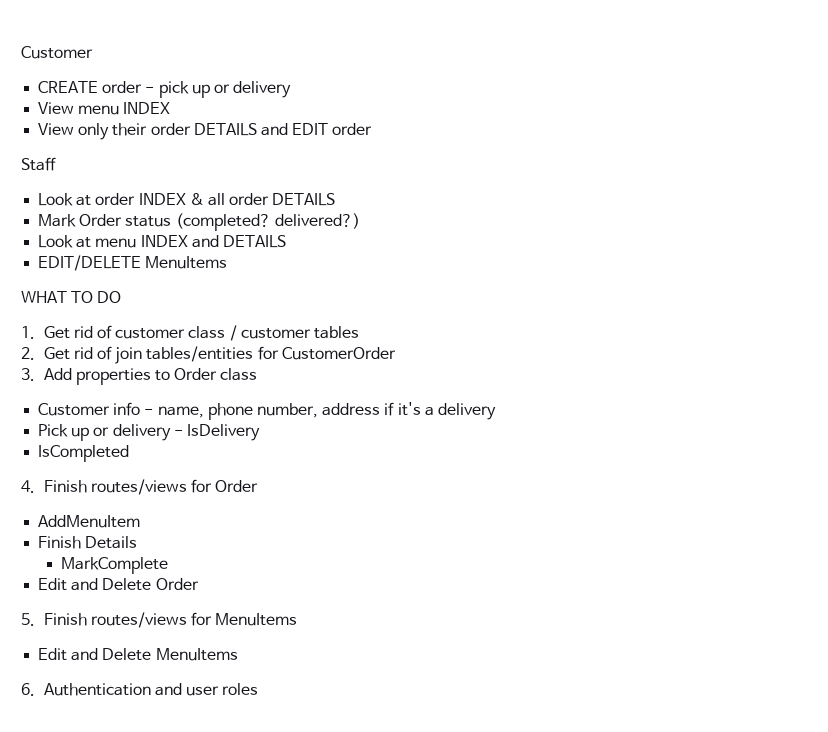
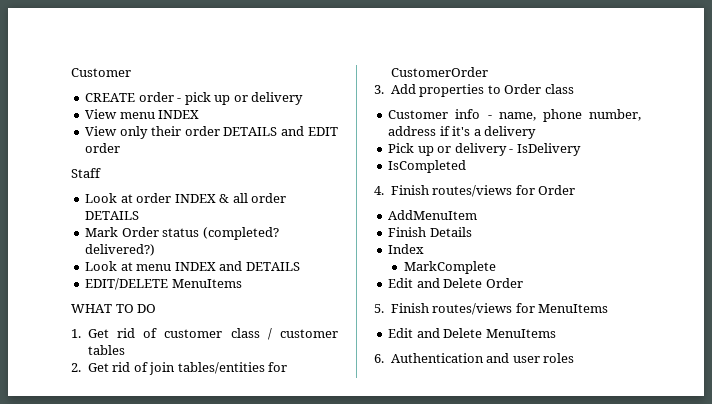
+ Index

